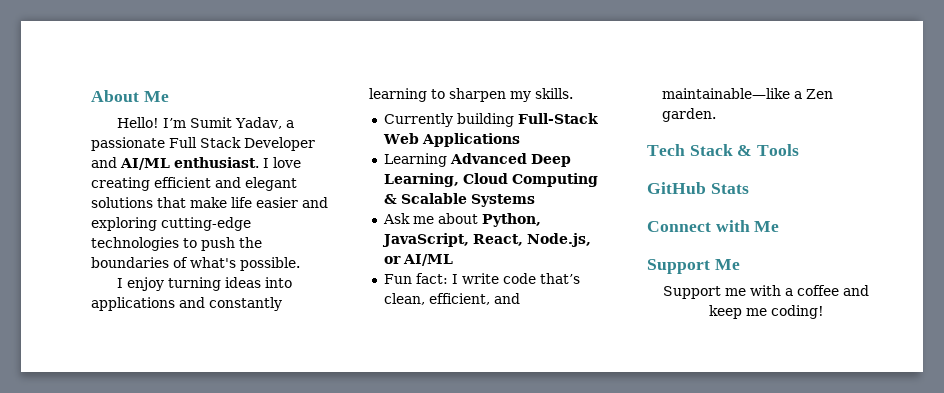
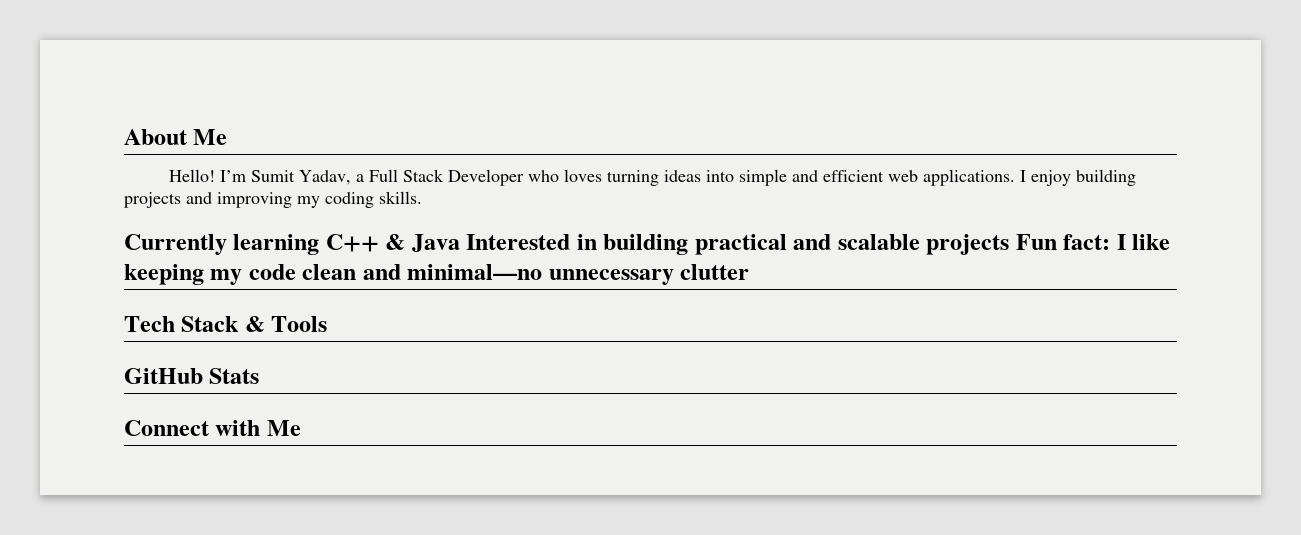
- I’m Sumit Yadav, a passionate Full Stack Developer and AI/ML enthusiast. I love creating efficient and elegant solutions that make life easier and exploring cutting-edge technologies to push the boundaries of what's possible.
- I enjoy turning ideas into applications and constantly learning to sharpen my skills.
- Currently building Full-Stack Web Applications
- Learning Advanced Deep Learning, Cloud Computing & Scalable Systems
- Ask me about Python, JavaScript, React, Node.js, or AI/ML
- Fun fact: I write code that’s clean, efficient, and maintainable—like a Zen garden.
+ I’m Sumit Yadav, a Full Stack Developer who loves turning ideas into simple and efficient web applications. I enjoy building projects and improving my coding skills.
+ Currently learning C++ & Java Interested in building practical and scalable projects Fun fact: I like keeping my code clean and minimal—no unnecessary clutter
- Support Me
- Support me with a coffee and keep me coding!

